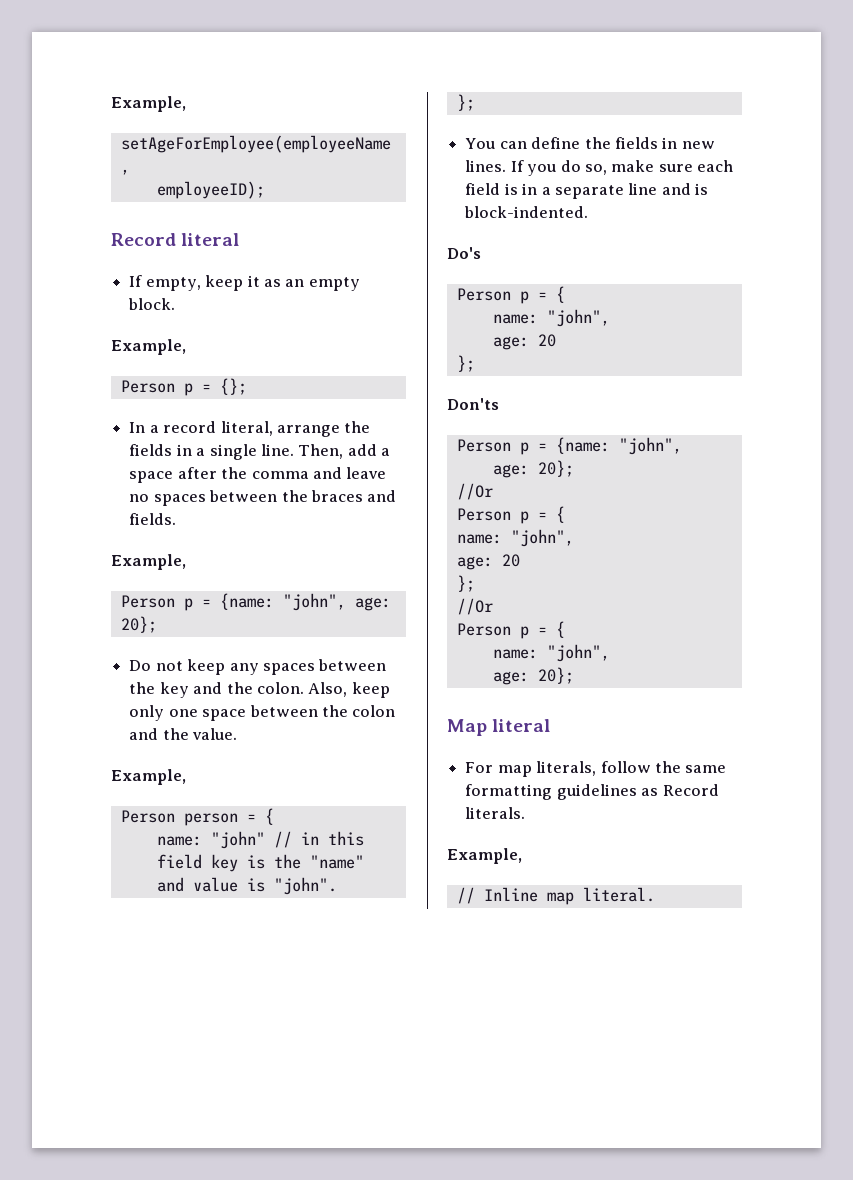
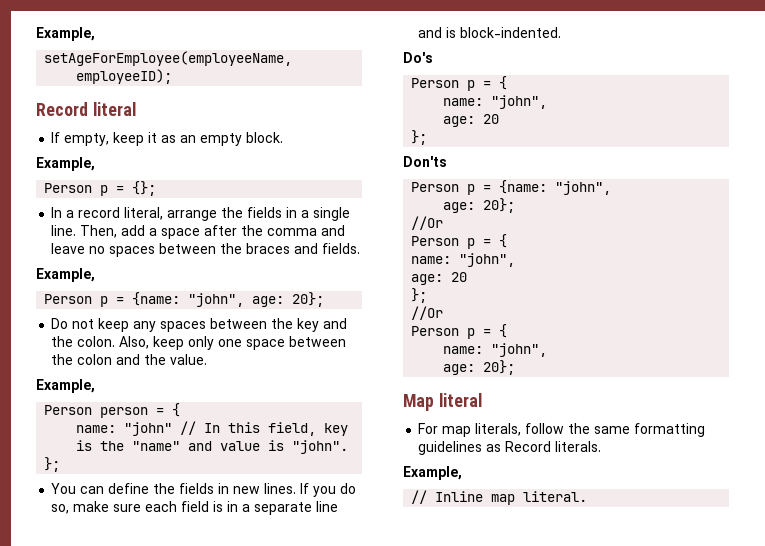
- name: "john" // in this field key is the "name" and value is "john".
+ name: "john" // In this field, key is the "name" and value is "john".

